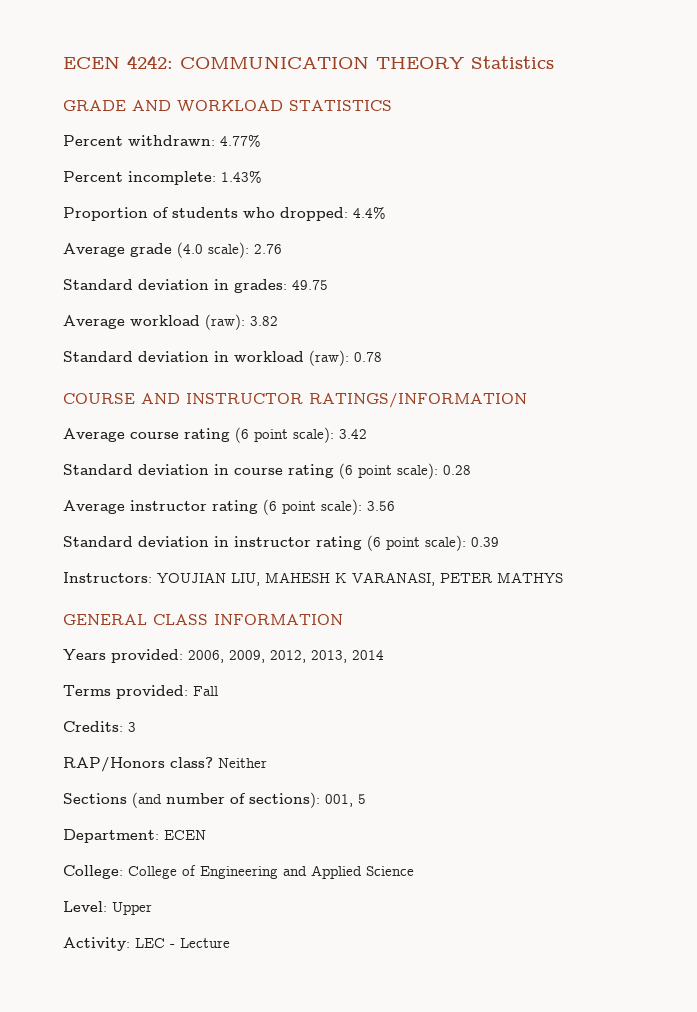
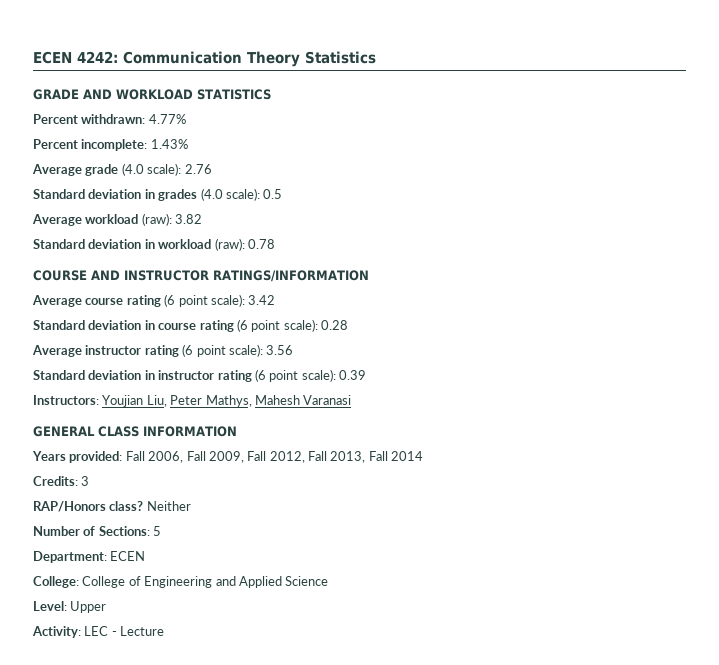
- ECEN 4242: COMMUNICATION THEORY Statistics
+ ECEN 4242: Communication Theory Statistics
- Proportion of students who dropped: 4.4%
- Standard deviation in grades: 49.75
+ Standard deviation in grades (4.0 scale): 0.5
- Instructors: YOUJIAN LIU, MAHESH K VARANASI, PETER MATHYS
+ Instructors: Youjian Liu, Peter Mathys, Mahesh Varanasi
- Years provided: 2006, 2009, 2012, 2013, 2014
- Terms provided: Fall
+ Years provided: Fall 2006, Fall 2009, Fall 2012, Fall 2013, Fall 2014
- Sections (and number of sections): 001, 5
+ Number of Sections: 5

